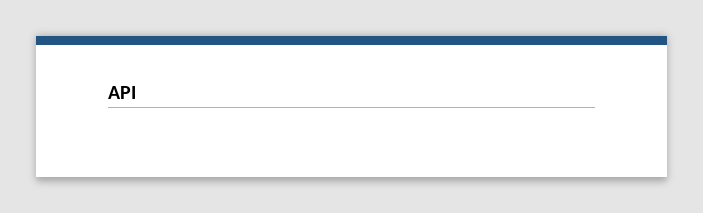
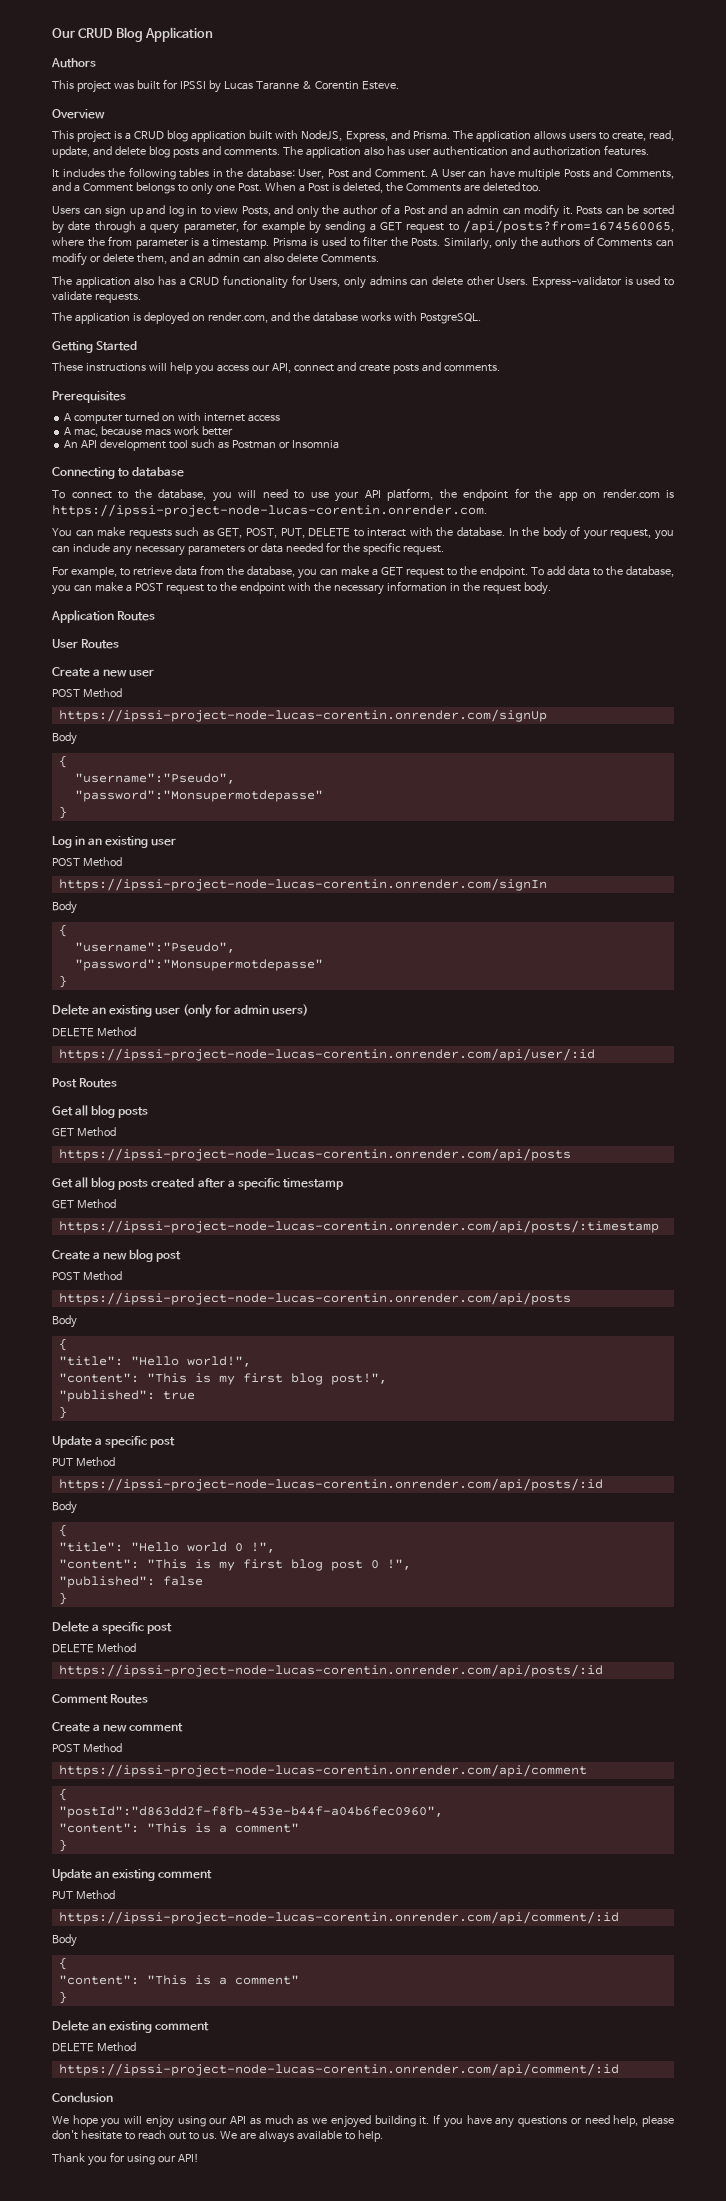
- API
+ Our CRUD Blog Application
+ Authors
+ This project was built for IPSSI by Lucas Taranne & Corentin Esteve.
+ Overview
+ This project is a CRUD blog application built with NodeJS, Express, and Prisma. The application allows users to create, read, update, and delete blog posts and comments. The application also has user authentication and authorization features.
+ It includes the following tables in the database: User, Post and Comment. A User can have multiple Posts and Comments, and a Comment belongs to only one Post. When a Post is deleted, the Comments are deleted too.
+ Users can sign up and log in to view Posts, and only the author of a Post and an admin can modify it. Posts can be sorted by date through a query parameter, for example by sending a GET request to /api/posts?from=1674560065, where the from parameter is a timestamp. Prisma is used to filter the Posts. Similarly, only the authors of Comments can modify or delete them, and an admin can also delete Comments.
+ The application also has a CRUD functionality for Users, only admins can delete other Users. Express-validator is used to validate requests.
+ The application is deployed on render.com, and the database works with PostgreSQL.
+ Getting Started
+ These instructions will help you access our API, connect and create posts and comments.
+ Prerequisites
+ A computer turned on with internet access
+ A mac, because macs work better
+ An API development tool such as Postman or Insomnia
+ Connecting to database
+ To connect to the database, you will need to use your API platform, the endpoint for the app on render.com is https://ipssi-project-node-lucas-corentin.onrender.com.
+ You can make requests such as GET, POST, PUT, DELETE to interact with the database. In the body of your request, you can include any necessary parameters or data needed for the specific request.
+ For example, to retrieve data from the database, you can make a GET request to the endpoint. To add data to the database, you can make a POST request to the endpoint with the necessary information in the request body.
+ Application Routes
+ User Routes
+ Create a new user
+ POST Method
+ https://ipssi-project-node-lucas-corentin.onrender.com/signUp
+ Body
+ {
+ "username":"Pseudo",
+ "password":"Monsupermotdepasse"
+ }
+ Log in an existing user
+ POST Method
+ https://ipssi-project-node-lucas-corentin.onrender.com/signIn
+ Body
+ {
+ "username":"Pseudo",
+ "password":"Monsupermotdepasse"
+ }
+ Delete an existing user (only for admin users)
+ DELETE Method
+ https://ipssi-project-node-lucas-corentin.onrender.com/api/user/:id
+ Post Routes
+ Get all blog posts
+ GET Method
+ https://ipssi-project-node-lucas-corentin.onrender.com/api/posts
+ Get all blog posts created after a specific timestamp
+ GET Method
+ https://ipssi-project-node-lucas-corentin.onrender.com/api/posts/:timestamp
+ Create a new blog post
+ POST Method
+ https://ipssi-project-node-lucas-corentin.onrender.com/api/posts
+ Body
+ {
+ "title": "Hello world!",
+ "content": "This is my first blog post!",
+ "published": true
+ }
+ Update a specific post
+ PUT Method
+ https://ipssi-project-node-lucas-corentin.onrender.com/api/posts/:id
+ Body
+ {
+ "title": "Hello world 0 !",
+ "content": "This is my first blog post 0 !",
+ "published": false
+ }
+ Delete a specific post
+ DELETE Method
+ https://ipssi-project-node-lucas-corentin.onrender.com/api/posts/:id
+ Comment Routes
+ Create a new comment
+ POST Method
+ https://ipssi-project-node-lucas-corentin.onrender.com/api/comment
+ {
+ "postId":"d863dd2f-f8fb-453e-b44f-a04b6fec0960",
+ "content": "This is a comment"
+ }
+ Update an existing comment
+ PUT Method
+ https://ipssi-project-node-lucas-corentin.onrender.com/api/comment/:id
+ Body
+ {
+ "content": "This is a comment"
+ }
+ Delete an existing comment
+ DELETE Method
+ https://ipssi-project-node-lucas-corentin.onrender.com/api/comment/:id
+ Conclusion
+ We hope you will enjoy using our API as much as we enjoyed building it. If you have any questions or need help, please don't hesitate to reach out to us. We are always available to help.
+ Thank you for using our API!

